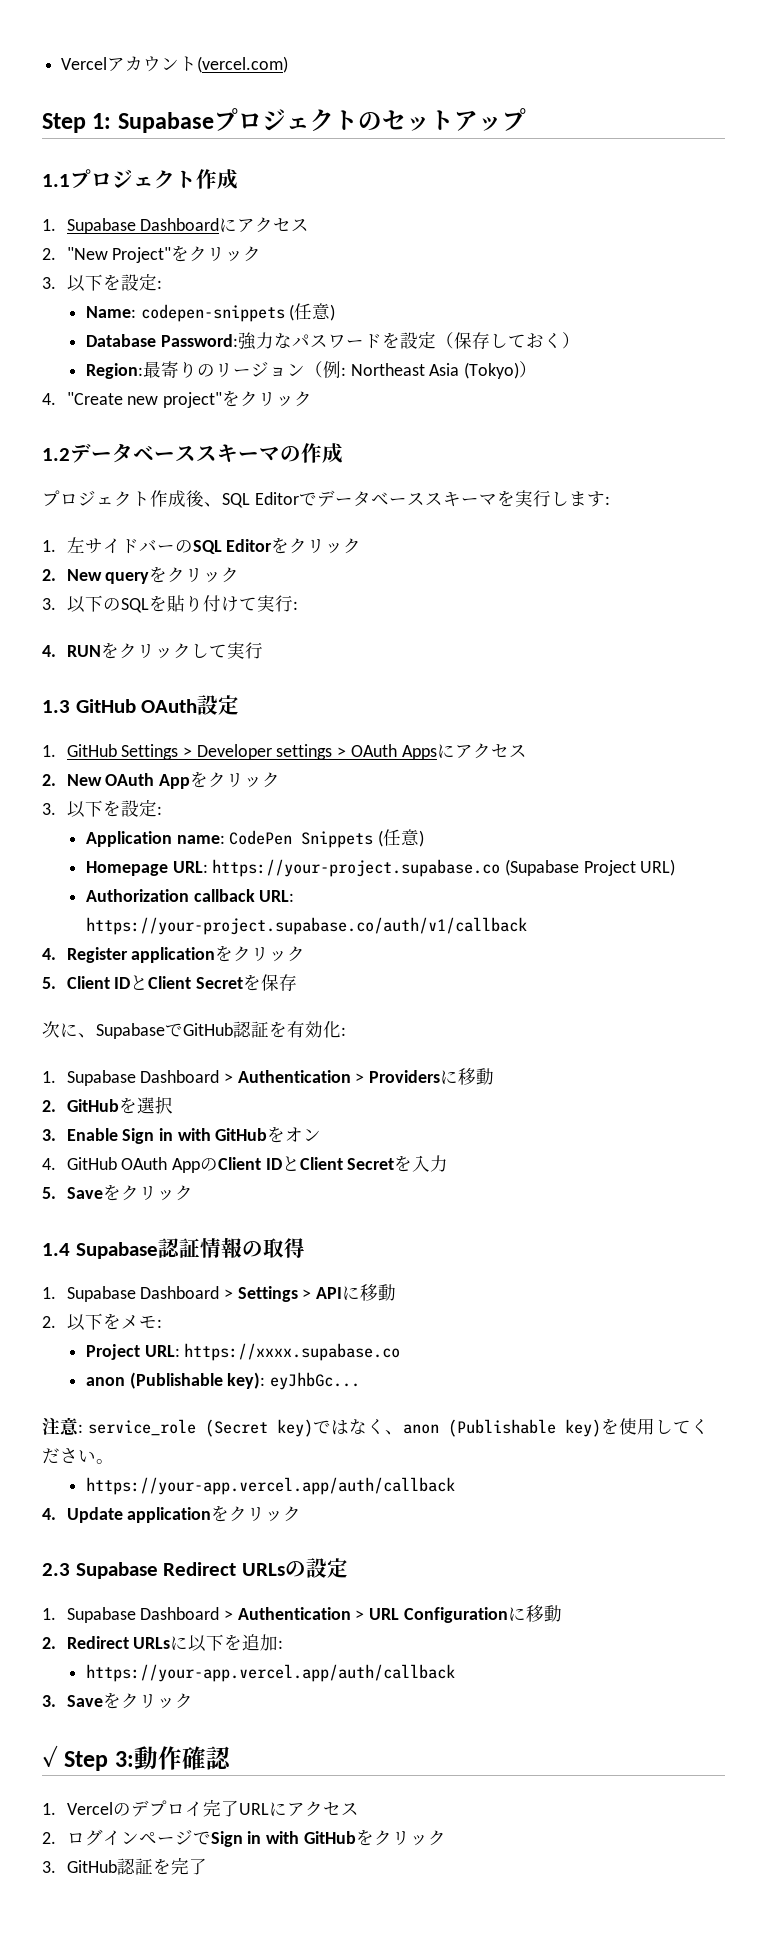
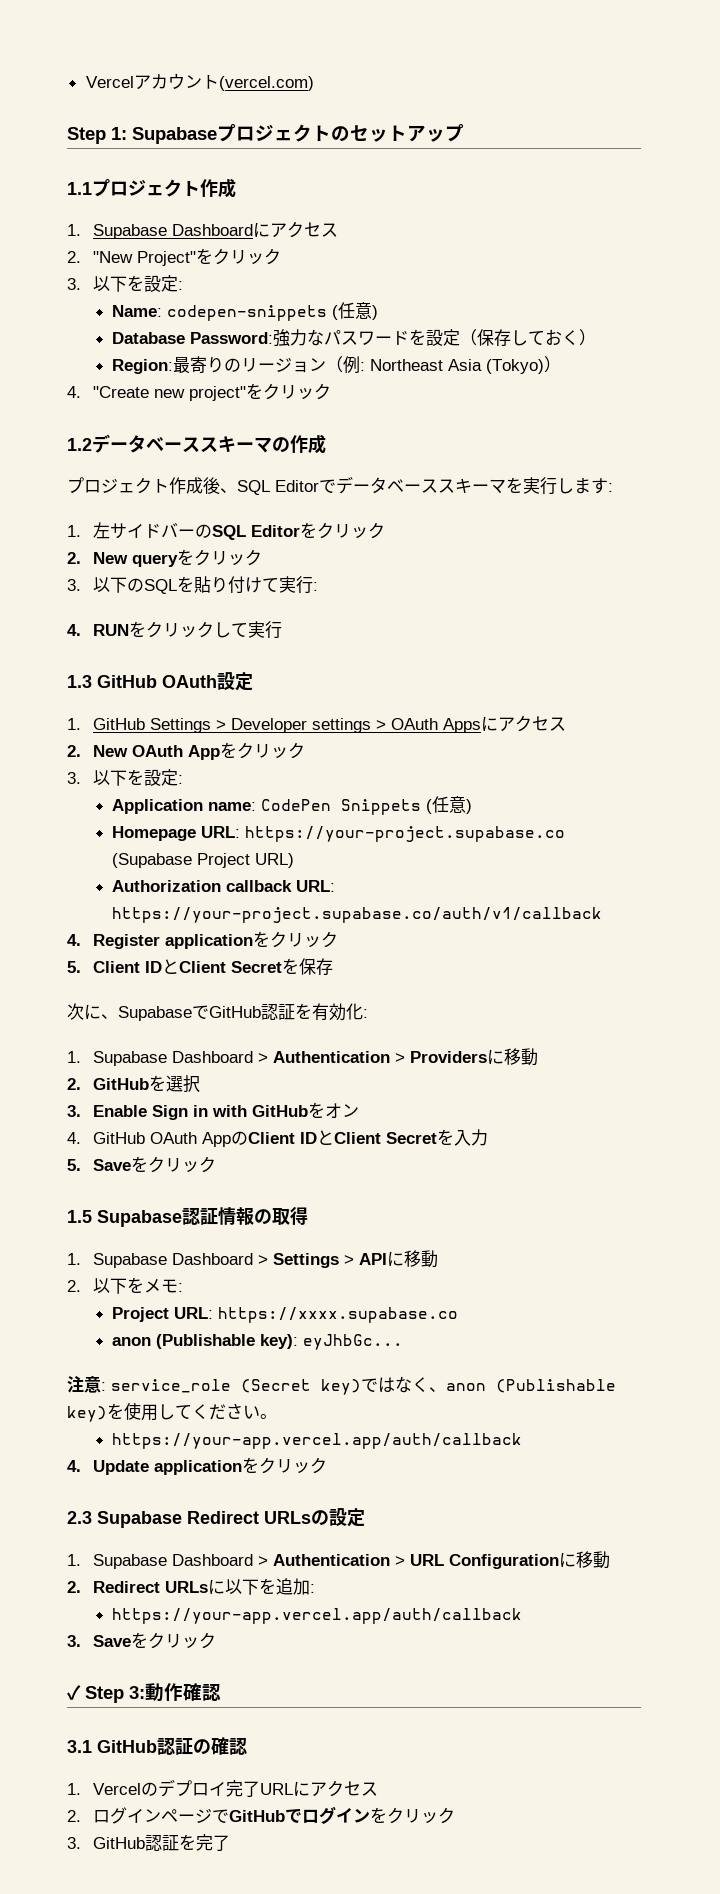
- 1.4 Supabase認証情報の取得
+ 1.5 Supabase認証情報の取得
+ 3.1 GitHub認証の確認
- 2.ログインページでSign in with GitHubをクリック
+ 2.ログインページでGitHubでログインをクリック

